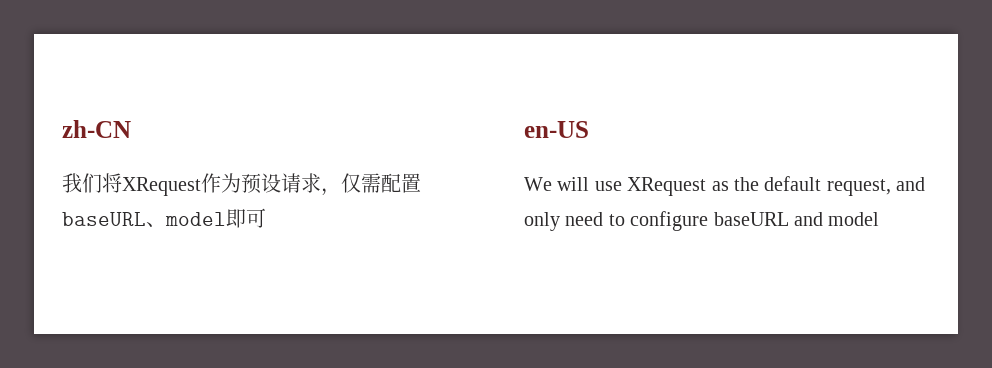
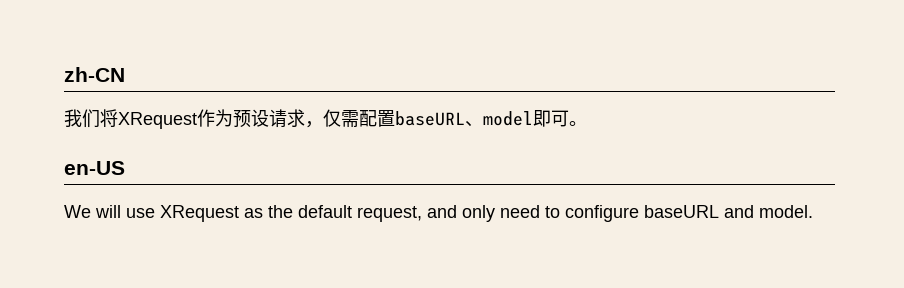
- 我们将XRequest作为预设请求，仅需配置baseURL、model即可
+ 我们将XRequest作为预设请求，仅需配置baseURL、model即可。
- We will use XRequest as the default request, and only need to configure baseURL and model
+ We will use XRequest as the default request, and only need to configure baseURL and model.

